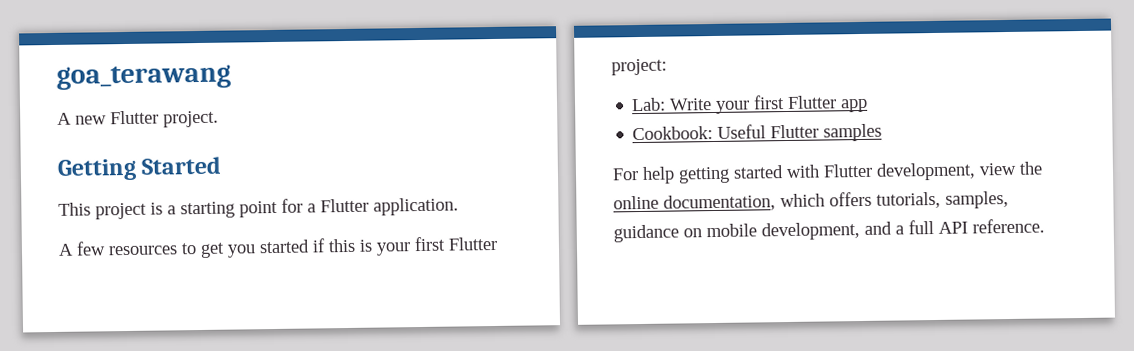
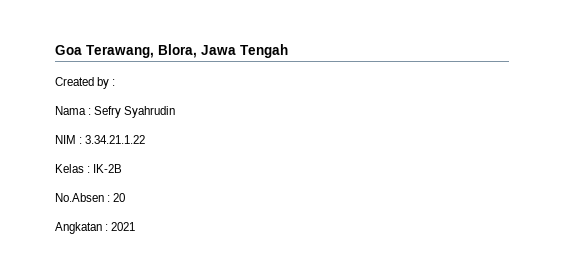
- goa_terawang
- A new Flutter project.
- Getting Started
- This project is a starting point for a Flutter application.
- A few resources to get you started if this is your first Flutter project:
- Lab: Write your first Flutter app
- Cookbook: Useful Flutter samples
- For help getting started with Flutter development, view the online documentation, which offers tutorials, samples, guidance on mobile development, and a full API reference.
+ Goa Terawang, Blora, Jawa Tengah
+ Created by :
+ Nama : Sefry Syahrudin
+ NIM : 3.34.21.1.22
+ Kelas : IK-2B
+ No.Absen : 20
+ Angkatan : 2021

